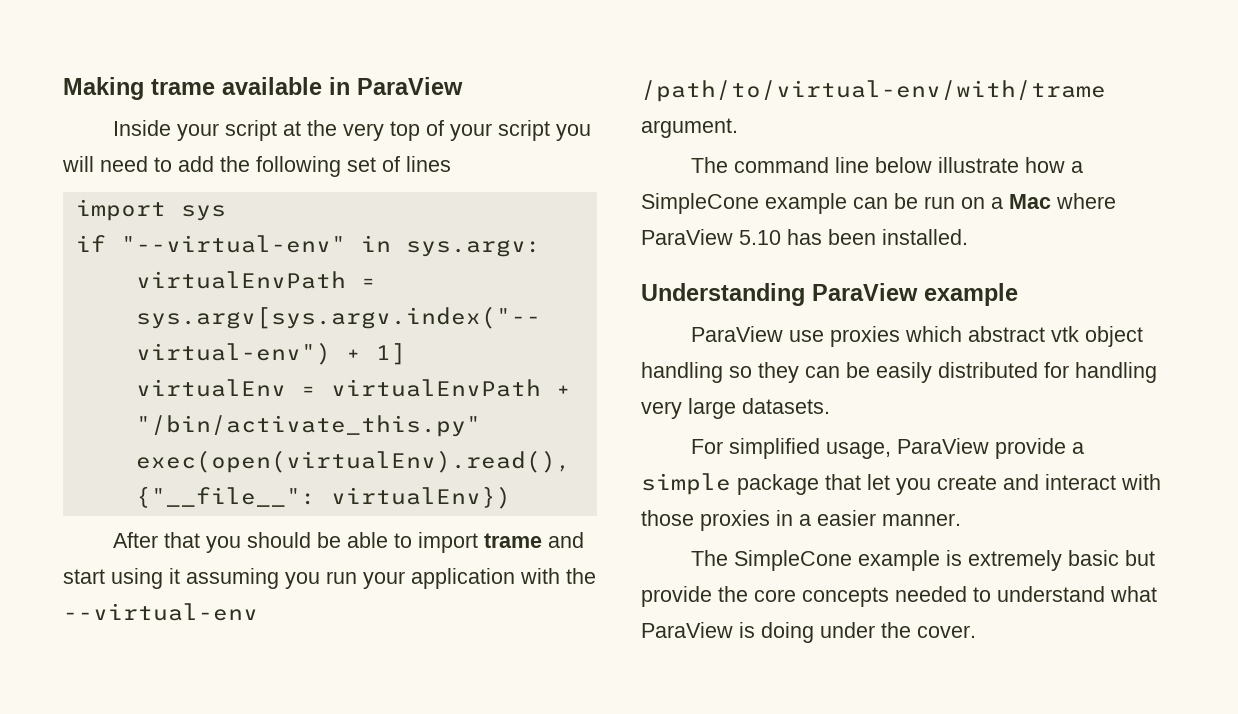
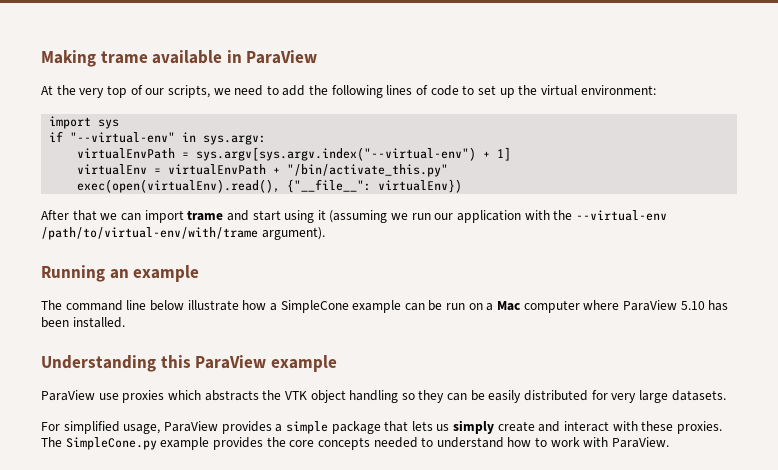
- Inside your script at the very top of your script you will need to add the following set of lines
+ At the very top of our scripts, we need to add the following lines of code to set up the virtual environment:
- After that you should be able to import trame and start using it assuming you run your application with the --virtual-env /path/to/virtual-env/with/trame argument.
+ After that we can import trame and start using it (assuming we run our application with the --virtual-env /path/to/virtual-env/with/trame argument).
+ Running an example
- The command line below illustrate how a SimpleCone example can be run on a Mac where ParaView 5.10 has been installed.
+ The command line below illustrate how a SimpleCone example can be run on a Mac computer where ParaView 5.10 has been installed.
- Understanding ParaView example
+ Understanding this ParaView example
- ParaView use proxies which abstract vtk object handling so they can be easily distributed for handling very large datasets.
+ ParaView use proxies which abstracts the VTK object handling so they can be easily distributed for very large datasets.
- For simplified usage, ParaView provide a simple package that let you create and interact with those proxies in a easier manner.
- The SimpleCone example is extremely basic but provide the core concepts needed to understand what ParaView is doing under the cover.
+ For simplified usage, ParaView provides a simple package that lets us simply create and interact with these proxies. The SimpleCone.py example provides the core concepts needed to understand how to work with ParaView.

